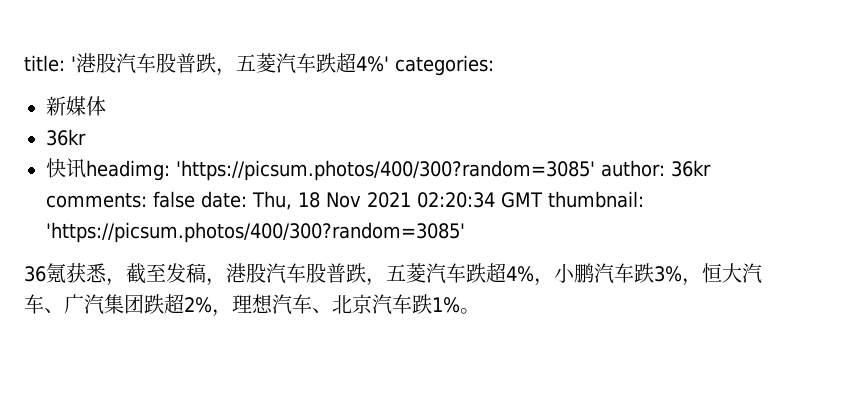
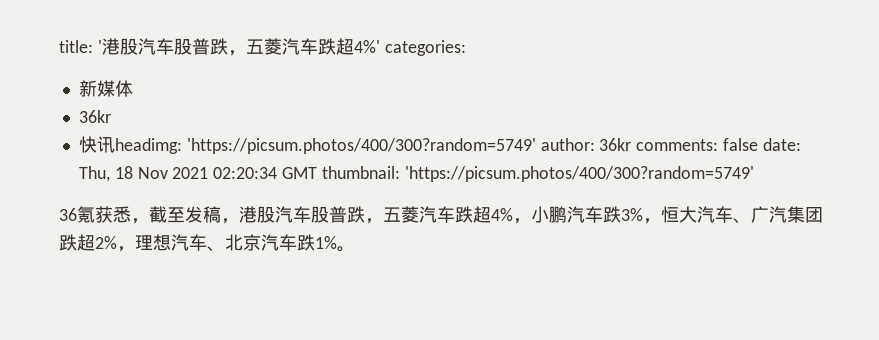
- 快讯headimg: 'https://picsum.photos/400/300?random=3085' author: 36kr comments: false date: Thu, 18 Nov 2021 02:20:34 GMT thumbnail: 'https://picsum.photos/400/300?random=3085'
+ 快讯headimg: 'https://picsum.photos/400/300?random=5749' author: 36kr comments: false date: Thu, 18 Nov 2021 02:20:34 GMT thumbnail: 'https://picsum.photos/400/300?random=5749'

